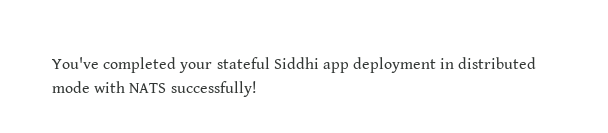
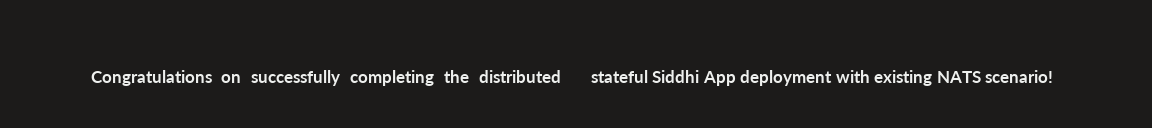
- You've completed your stateful Siddhi app deployment in distributed mode with NATS successfully!
+ Congratulations on successfully completing the distributed stateful Siddhi App deployment with existing NATS scenario!

